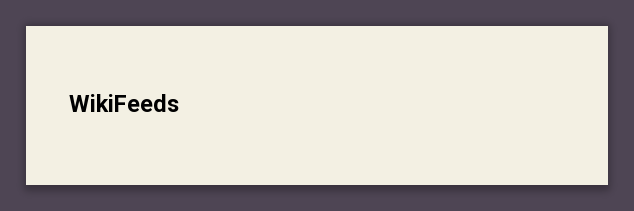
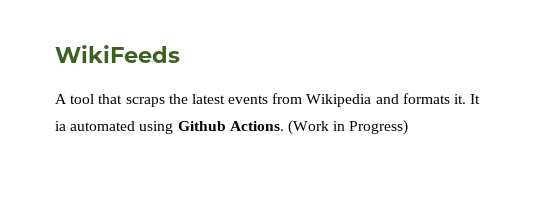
+ A tool that scraps the latest events from Wikipedia and formats it. It ia automated using Github Actions. (Work in Progress)

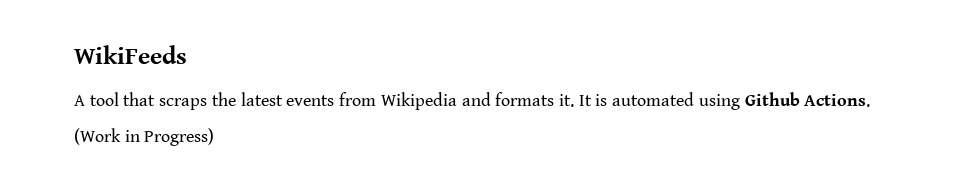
- It ia automated using Github Actions. (Work in Progress)
+ It is automated using Github Actions.
+ (Work in Progress)

